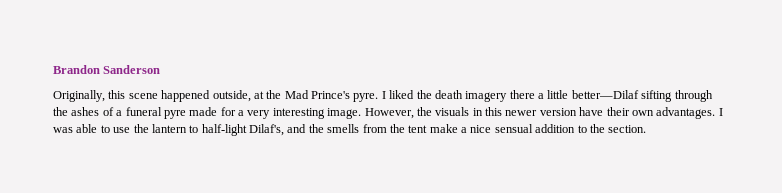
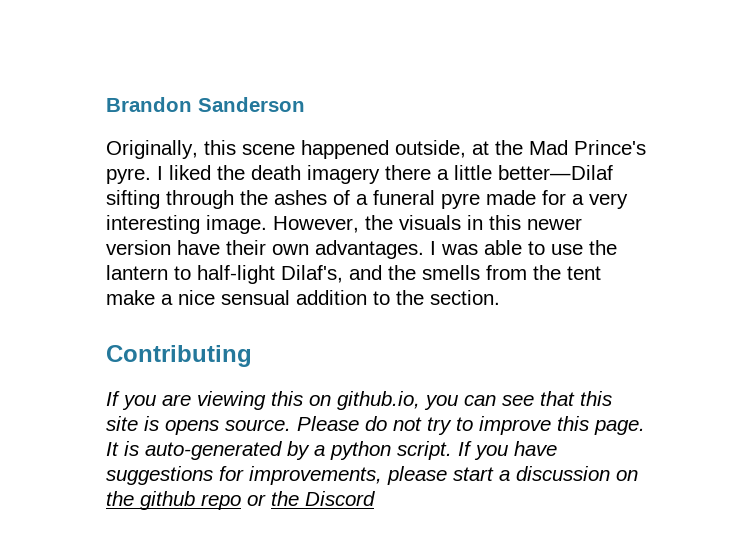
+ Contributing
+ If you are viewing this on github.io, you can see that this site is opens source. Please do not try to improve this page. It is auto-generated by a python script. If you have suggestions for improvements, please start a discussion on the github repo or the Discord

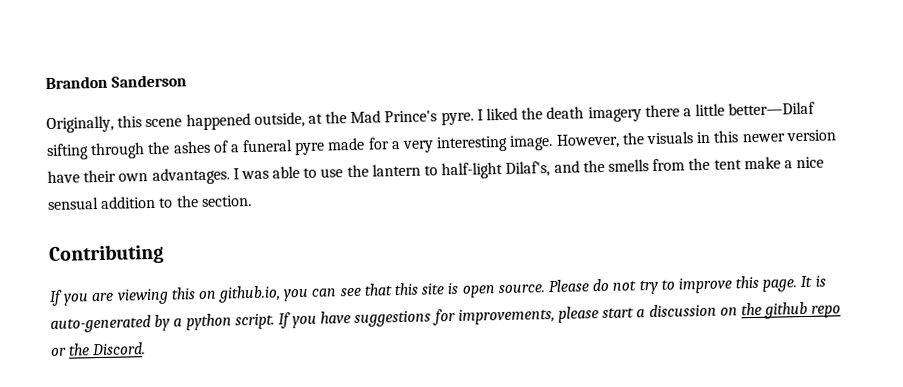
- If you are viewing this on github.io, you can see that this site is opens source.
+ If you are viewing this on github.io, you can see that this site is open source.
- If you have suggestions for improvements, please start a discussion on the github repo or the Discord
+ If you have suggestions for improvements, please start a discussion on the github repo or the Discord.

